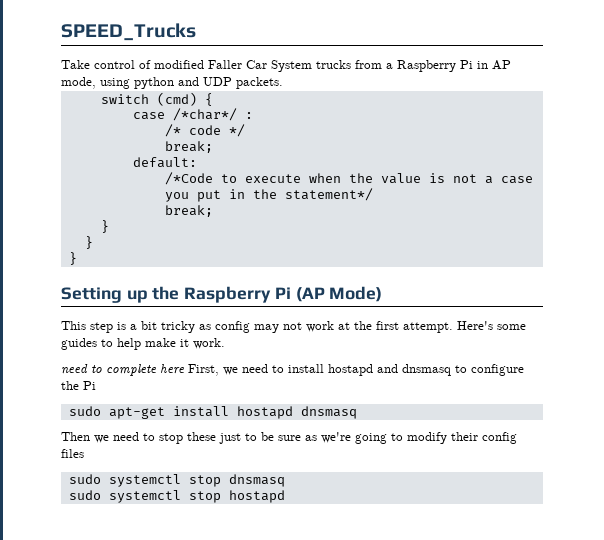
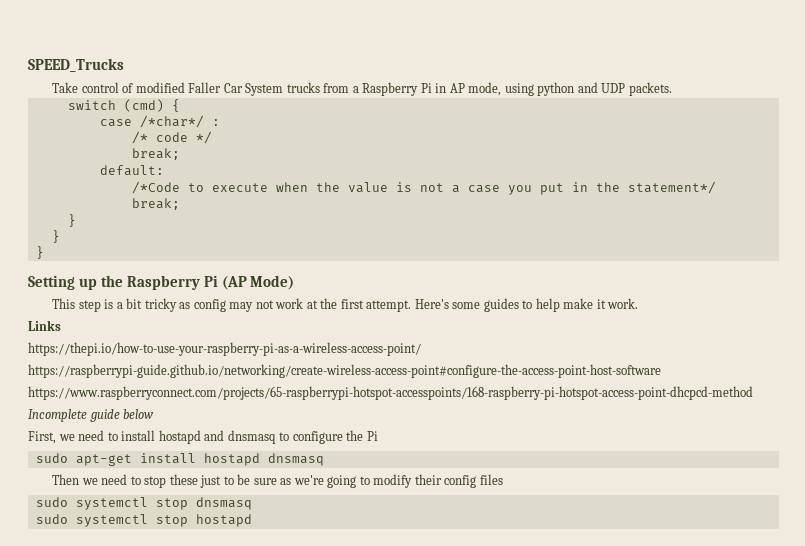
- need to complete here First, we need to install hostapd and dnsmasq to configure the Pi
+ Links
+ https://thepi.io/how-to-use-your-raspberry-pi-as-a-wireless-access-point/
+ https://raspberrypi-guide.github.io/networking/create-wireless-access-point#configure-the-access-point-host-software
+ https://www.raspberryconnect.com/projects/65-raspberrypi-hotspot-accesspoints/168-raspberry-pi-hotspot-access-point-dhcpcd-method
+ Incomplete guide below
+ First, we need to install hostapd and dnsmasq to configure the Pi

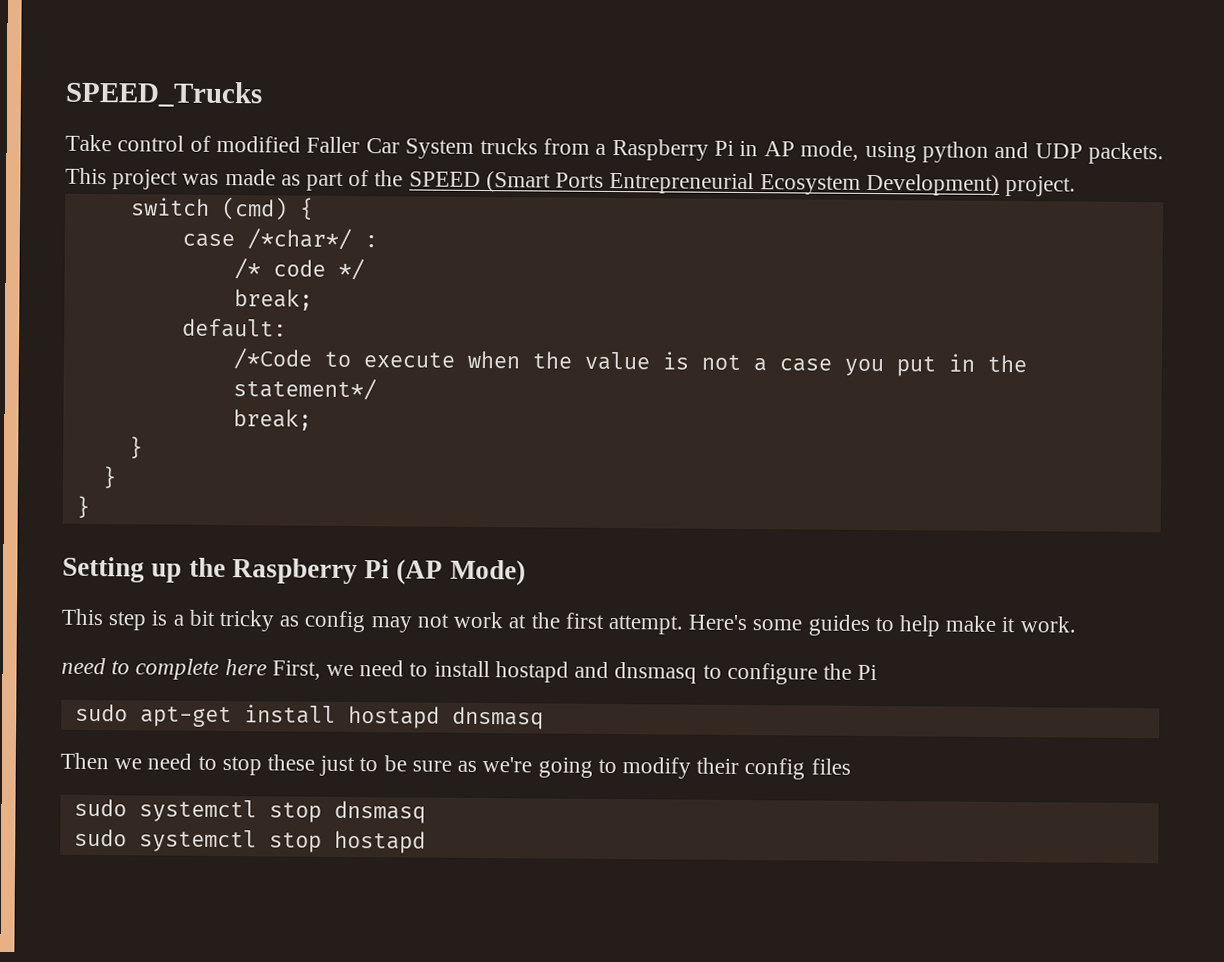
+ This project was made as part of the SPEED (Smart Ports Entrepreneurial Ecosystem Development) project.
- Links
- https://thepi.io/how-to-use-your-raspberry-pi-as-a-wireless-access-point/
- https://raspberrypi-guide.github.io/networking/create-wireless-access-point#configure-the-access-point-host-software
- https://www.raspberryconnect.com/projects/65-raspberrypi-hotspot-accesspoints/168-raspberry-pi-hotspot-access-point-dhcpcd-method
- Incomplete guide below
- First, we need to install hostapd and dnsmasq to configure the Pi
+ need to complete here First, we need to install hostapd and dnsmasq to configure the Pi

